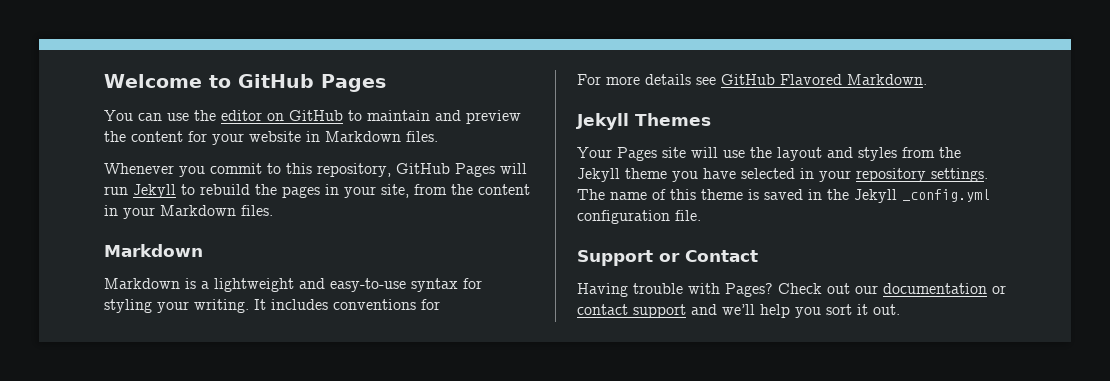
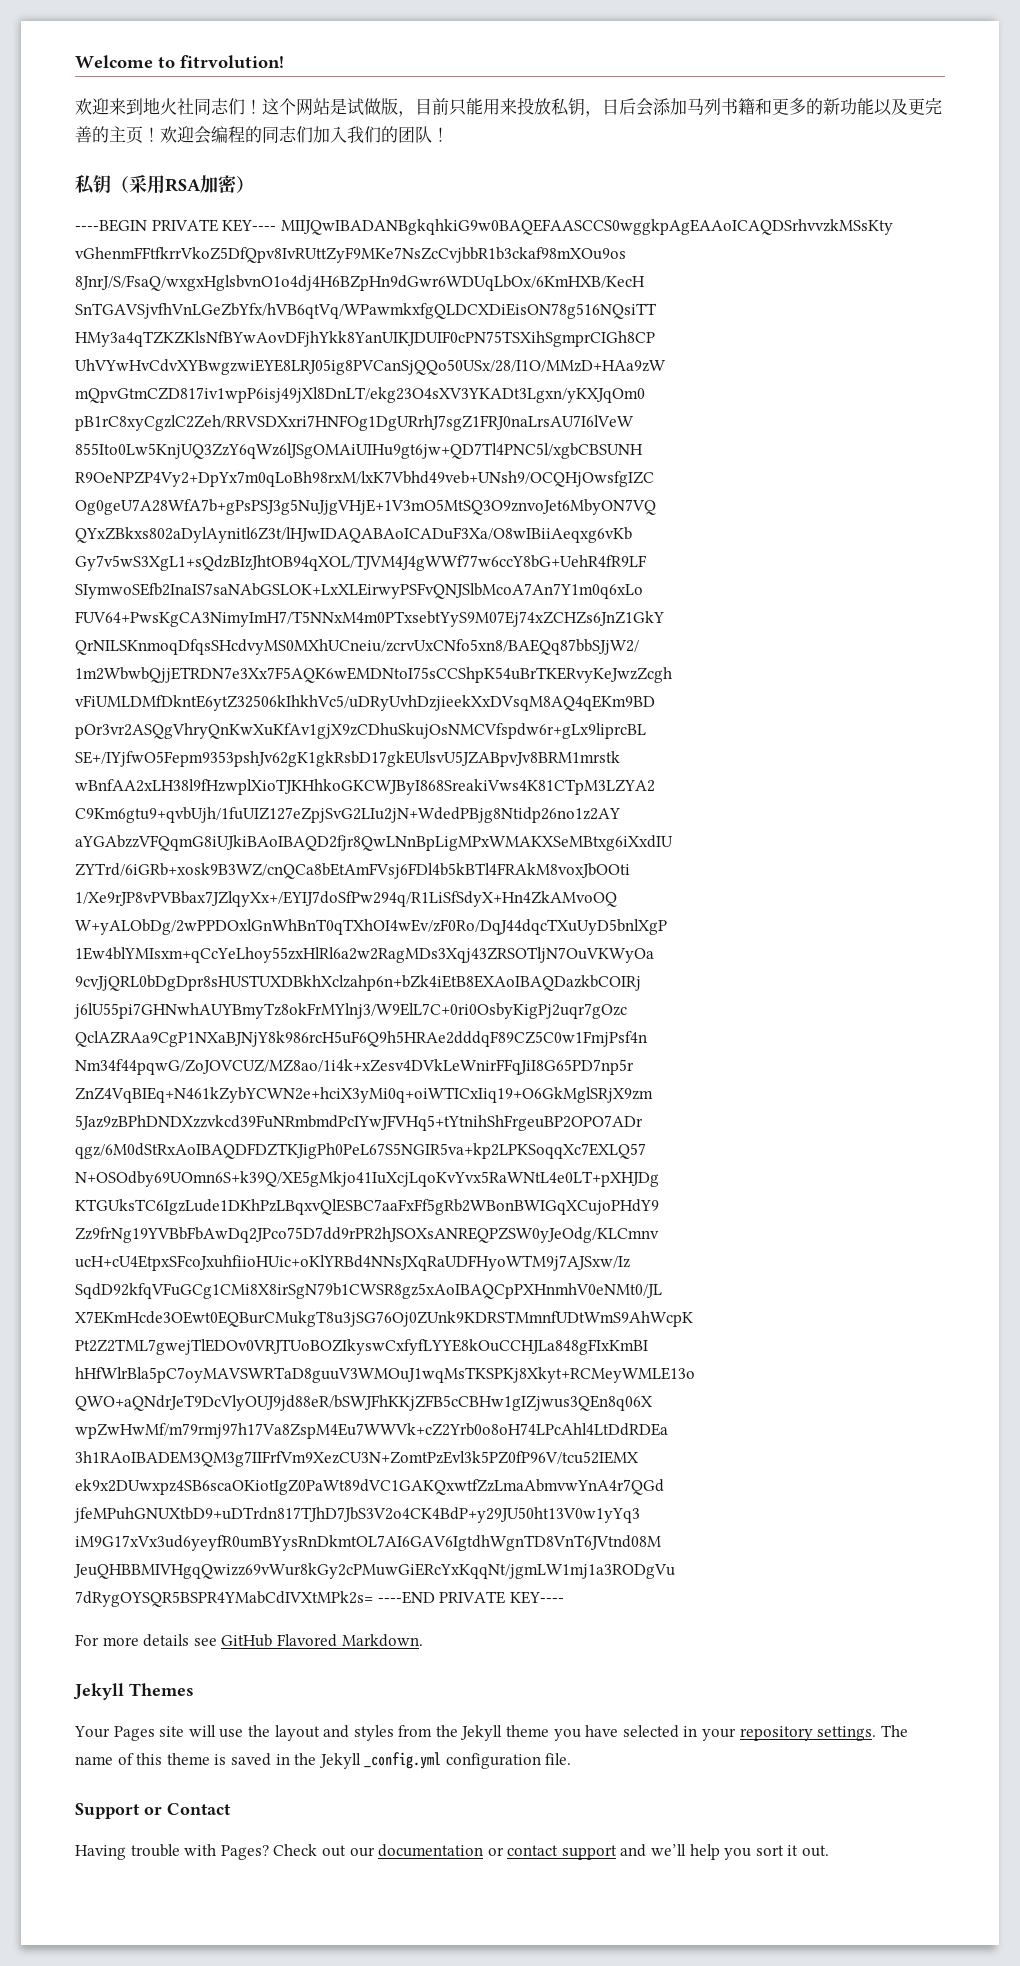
- Welcome to GitHub Pages
- You can use the editor on GitHub to maintain and preview the content for your website in Markdown files.
- Whenever you commit to this repository, GitHub Pages will run Jekyll to rebuild the pages in your site, from the content in your Markdown files.
- Markdown
- Markdown is a lightweight and easy-to-use syntax for styling your writing. It includes conventions for
+ Welcome to fitrvolution!
+ 欢迎来到地火社同志们！这个网站是试做版，目前只能用来投放私钥，日后会添加马列书籍和更多的新功能以及更完善的主页！欢迎会编程的同志们加入我们的团队！
+ 私钥（采用RSA加密）
+ ----BEGIN PRIVATE KEY---- MIIJQwIBADANBgkqhkiG9w0BAQEFAASCCS0wggkpAgEAAoICAQDSrhvvzkMSsKty vGhenmFFtfkrrVkoZ5DfQpv8IvRUttZyF9MKe7NsZcCvjbbR1b3ckaf98mXOu9os 8JnrJ/S/FsaQ/wxgxHglsbvnO1o4dj4H6BZpHn9dGwr6WDUqLbOx/6KmHXB/KecH SnTGAVSjvfhVnLGeZbYfx/hVB6qtVq/WPawmkxfgQLDCXDiEisON78g516NQsiTT HMy3a4qTZKZKlsNfBYwAovDFjhYkk8YanUIKJDUIF0cPN75TSXihSgmprCIGh8CP UhVYwHvCdvXYBwgzwiEYE8LRJ05ig8PVCanSjQQo50USx/28/I1O/MMzD+HAa9zW mQpvGtmCZD817iv1wpP6isj49jXl8DnLT/ekg23O4sXV3YKADt3Lgxn/yKXJqOm0 pB1rC8xyCgzlC2Zeh/RRVSDXxri7HNFOg1DgURrhJ7sgZ1FRJ0naLrsAU7I6lVeW 855Ito0Lw5KnjUQ3ZzY6qWz6lJSgOMAiUIHu9gt6jw+QD7Tl4PNC5l/xgbCBSUNH R9OeNPZP4Vy2+DpYx7m0qLoBh98rxM/lxK7Vbhd49veb+UNsh9/OCQHjOwsfgIZC Og0geU7A28WfA7b+gPsPSJ3g5NuJjgVHjE+1V3mO5MtSQ3O9znvoJet6MbyON7VQ QYxZBkxs802aDylAynitl6Z3t/lHJwIDAQABAoICADuF3Xa/O8wIBiiAeqxg6vKb Gy7v5wS3XgL1+sQdzBIzJhtOB94qXOL/TJVM4J4gWWf77w6ccY8bG+UehR4fR9LF SIymwoSEfb2InaIS7saNAbGSLOK+LxXLEirwyPSFvQNJSlbMcoA7An7Y1m0q6xLo FUV64+PwsKgCA3NimyImH7/T5NNxM4m0PTxsebtYyS9M07Ej74xZCHZs6JnZ1GkY QrNILSKnmoqDfqsSHcdvyMS0MXhUCneiu/zcrvUxCNfo5xn8/BAEQq87bbSJjW2/ 1m2WbwbQjjETRDN7e3Xx7F5AQK6wEMDNtoI75sCCShpK54uBrTKERvyKeJwzZcgh vFiUMLDMfDkntE6ytZ32506kIhkhVc5/uDRyUvhDzjieekXxDVsqM8AQ4qEKm9BD pOr3vr2ASQgVhryQnKwXuKfAv1gjX9zCDhuSkujOsNMCVfspdw6r+gLx9liprcBL SE+/IYjfwO5Fepm9353pshJv62gK1gkRsbD17gkEUlsvU5JZABpvJv8BRM1mrstk wBnfAA2xLH38l9fHzwplXioTJKHhkoGKCWJByI868SreakiVws4K81CTpM3LZYA2 C9Km6gtu9+qvbUjh/1fuUIZ127eZpjSvG2LIu2jN+WdedPBjg8Ntidp26no1z2AY aYGAbzzVFQqmG8iUJkiBAoIBAQD2fjr8QwLNnBpLigMPxWMAKXSeMBtxg6iXxdIU ZYTrd/6iGRb+xosk9B3WZ/cnQCa8bEtAmFVsj6FDl4b5kBTl4FRAkM8voxJbOOti 1/Xe9rJP8vPVBbax7JZlqyXx+/EYIJ7doSfPw294q/R1LiSfSdyX+Hn4ZkAMvoOQ W+yALObDg/2wPPDOxlGnWhBnT0qTXhOI4wEv/zF0Ro/DqJ44dqcTXuUyD5bnlXgP 1Ew4blYMIsxm+qCcYeLhoy55zxHlRl6a2w2RagMDs3Xqj43ZRSOTljN7OuVKWyOa 9cvJjQRL0bDgDpr8sHUSTUXDBkhXclzahp6n+bZk4iEtB8EXAoIBAQDazkbCOIRj j6lU55pi7GHNwhAUYBmyTz8okFrMYlnj3/W9ElL7C+0ri0OsbyKigPj2uqr7gOzc QclAZRAa9CgP1NXaBJNjY8k986rcH5uF6Q9h5HRAe2dddqF89CZ5C0w1FmjPsf4n Nm34f44pqwG/ZoJOVCUZ/MZ8ao/1i4k+xZesv4DVkLeWnirFFqJiI8G65PD7np5r ZnZ4VqBIEq+N461kZybYCWN2e+hciX3yMi0q+oiWTICxIiq19+O6GkMglSRjX9zm 5Jaz9zBPhDNDXzzvkcd39FuNRmbmdPcIYwJFVHq5+tYtnihShFrgeuBP2OPO7ADr qgz/6M0dStRxAoIBAQDFDZTKJigPh0PeL67S5NGIR5va+kp2LPKSoqqXc7EXLQ57 N+OSOdby69UOmn6S+k39Q/XE5gMkjo41IuXcjLqoKvYvx5RaWNtL4e0LT+pXHJDg KTGUksTC6IgzLude1DKhPzLBqxvQlESBC7aaFxFf5gRb2WBonBWIGqXCujoPHdY9 Zz9frNg19YVBbFbAwDq2JPco75D7dd9rPR2hJSOXsANREQPZSW0yJeOdg/KLCmnv ucH+cU4EtpxSFcoJxuhfiioHUic+oKlYRBd4NNsJXqRaUDFHyoWTM9j7AJSxw/Iz SqdD92kfqVFuGCg1CMi8X8irSgN79b1CWSR8gz5xAoIBAQCpPXHnmhV0eNMt0/JL X7EKmHcde3OEwt0EQBurCMukgT8u3jSG76Oj0ZUnk9KDRSTMmnfUDtWmS9AhWcpK Pt2Z2TML7gwejTlEDOv0VRJTUoBOZIkyswCxfyfLYYE8kOuCCHJLa848gFIxKmBI hHfWlrBla5pC7oyMAVSWRTaD8guuV3WMOuJ1wqMsTKSPKj8Xkyt+RCMeyWMLE13o QWO+aQNdrJeT9DcVlyOUJ9jd88eR/bSWJFhKKjZFB5cCBHw1gIZjwus3QEn8q06X wpZwHwMf/m79rmj97h17Va8ZspM4Eu7WWVk+cZ2Yrb0o8oH74LPcAhl4LtDdRDEa 3h1RAoIBADEM3QM3g7IIFrfVm9XezCU3N+ZomtPzEvl3k5PZ0fP96V/tcu52IEMX ek9x2DUwxpz4SB6scaOKiotIgZ0PaWt89dVC1GAKQxwtfZzLmaAbmvwYnA4r7QGd jfeMPuhGNUXtbD9+uDTrdn817TJhD7JbS3V2o4CK4BdP+y29JU50ht13V0w1yYq3 iM9G17xVx3ud6yeyfR0umBYysRnDkmtOL7AI6GAV6IgtdhWgnTD8VnT6JVtnd08M JeuQHBBMIVHgqQwizz69vWur8kGy2cPMuwGiERcYxKqqNt/jgmLW1mj1a3RODgVu 7dRygOYSQR5BSPR4YMabCdIVXtMPk2s= ----END PRIVATE KEY----

